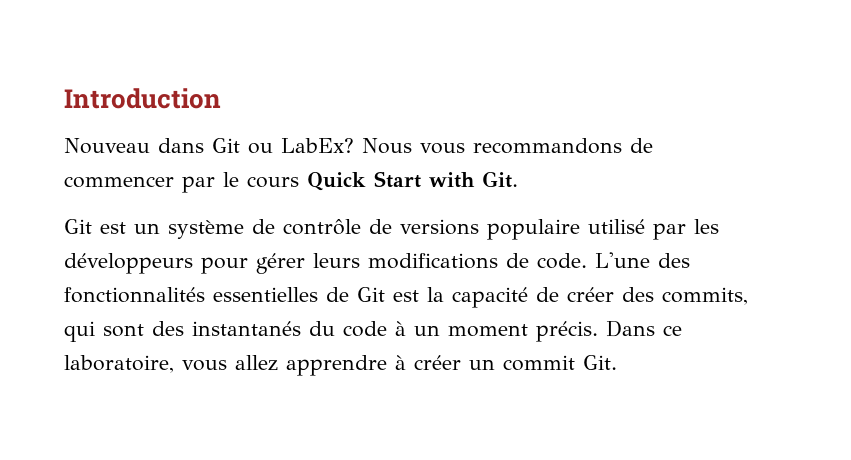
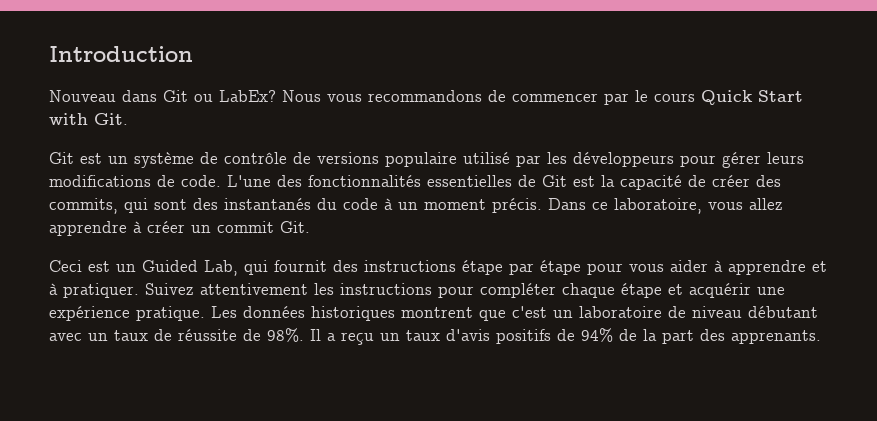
+ Ceci est un Guided Lab, qui fournit des instructions étape par étape pour vous aider à apprendre et à pratiquer. Suivez attentivement les instructions pour compléter chaque étape et acquérir une expérience pratique. Les données historiques montrent que c'est un laboratoire de niveau débutant avec un taux de réussite de 98%. Il a reçu un taux d'avis positifs de 94% de la part des apprenants.

